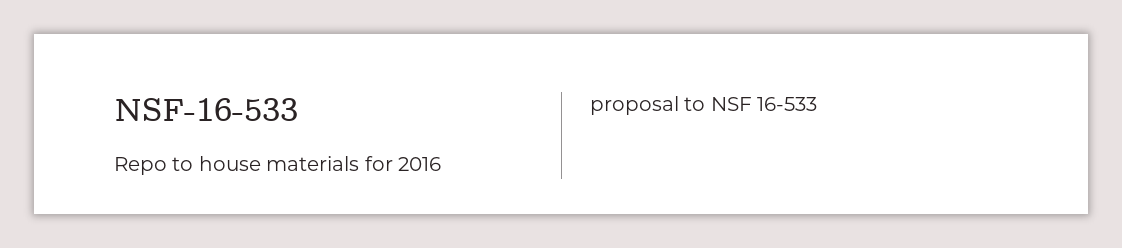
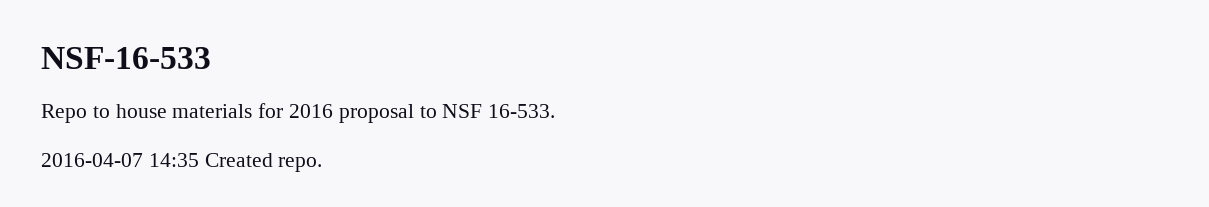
- Repo to house materials for 2016 proposal to NSF 16-533
+ Repo to house materials for 2016 proposal to NSF 16-533.
+ 2016-04-07 14:35 Created repo.

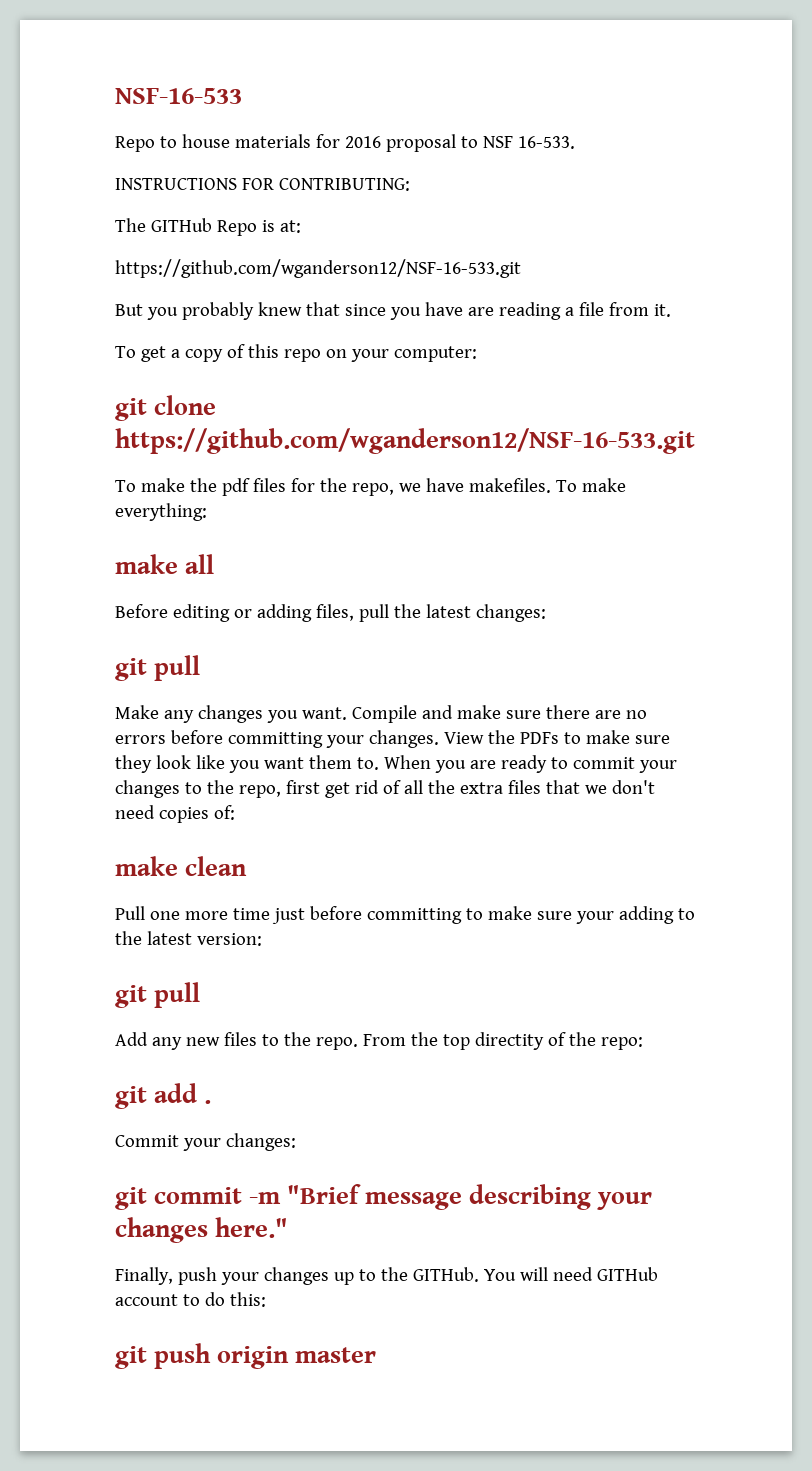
- 2016-04-07 14:35 Created repo.
+ INSTRUCTIONS FOR CONTRIBUTING:
+ The GITHub Repo is at:
+ https://github.com/wganderson12/NSF-16-533.git
+ But you probably knew that since you have are reading a file from it.
+ To get a copy of this repo on your computer:
+ git clone https://github.com/wganderson12/NSF-16-533.git
+ To make the pdf files for the repo, we have makefiles. To make everything:
+ make all
+ Before editing or adding files, pull the latest changes:
+ git pull
+ Make any changes you want. Compile and make sure there are no errors before committing your changes. View the PDFs to make sure they look like you want them to. When you are ready to commit your changes to the repo, first get rid of all the extra files that we don't need copies of:
+ make clean
+ Pull one more time just before committing to make sure your adding to the latest version:
+ git pull
+ Add any new files to the repo. From the top directity of the repo:
+ git add .
+ Commit your changes:
+ git commit -m "Brief message describing your changes here."
+ Finally, push your changes up to the GITHub. You will need GITHub account to do this:
+ git push origin master

